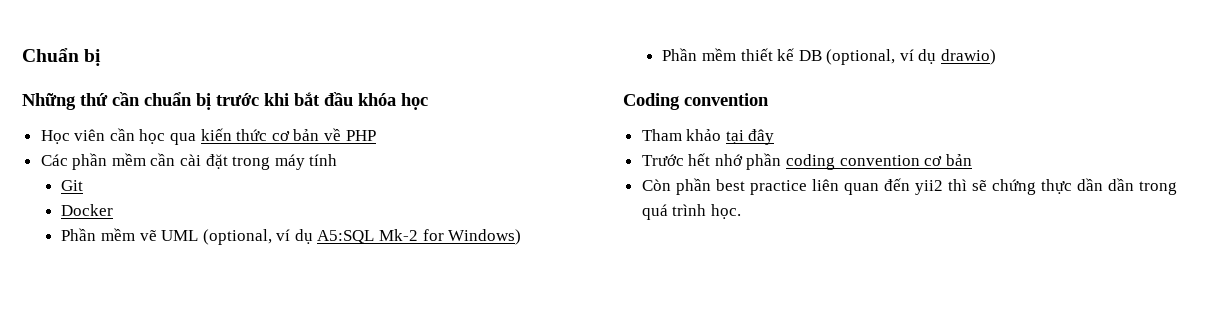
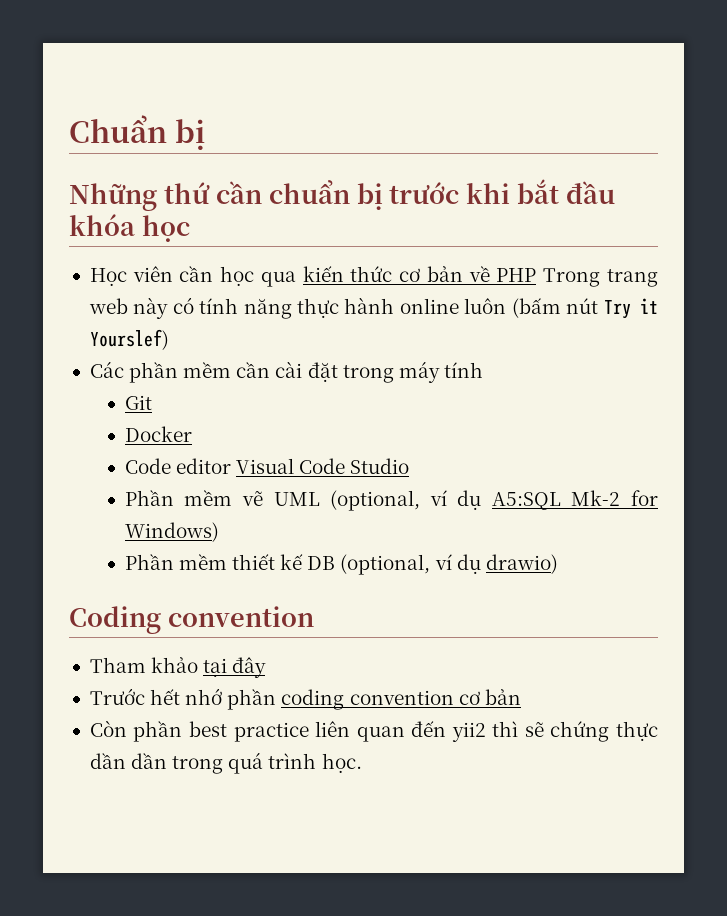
- Học viên cần học qua kiến thức cơ bản về PHP
+ Học viên cần học qua kiến thức cơ bản về PHP Trong trang web này có tính năng thực hành online luôn (bấm nút Try it Yourslef)
+ Code editor Visual Code Studio

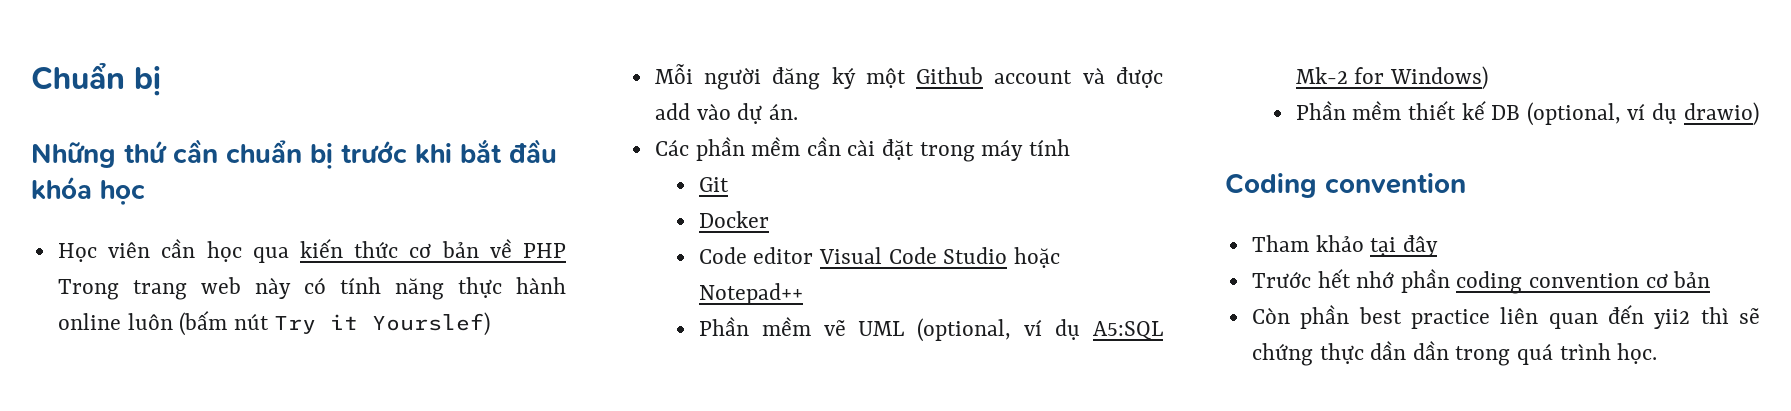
+ Mỗi người đăng ký một Github account và được add vào dự án.
- Code editor Visual Code Studio
+ Code editor Visual Code Studio hoặc Notepad++

